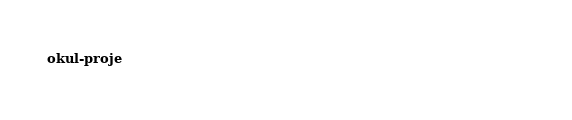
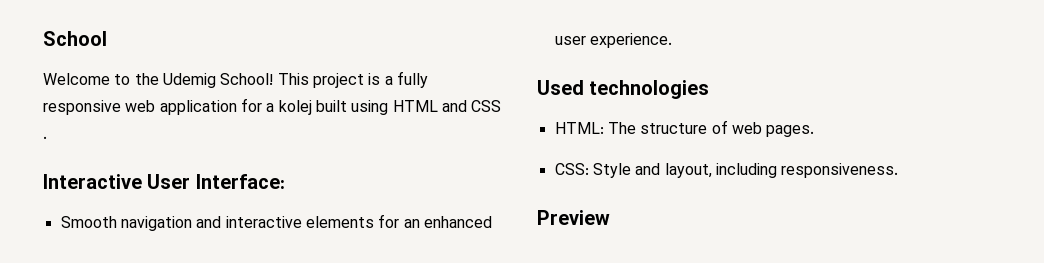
- okul-proje
+ School
+ Welcome to the Udemig School! This project is a fully responsive web application for a kolej built using HTML and CSS .
+ Interactive User Interface:
+ Smooth navigation and interactive elements for an enhanced user experience.
+ Used technologies
+ HTML: The structure of web pages.
+ CSS: Style and layout, including responsiveness.
+ Preview

